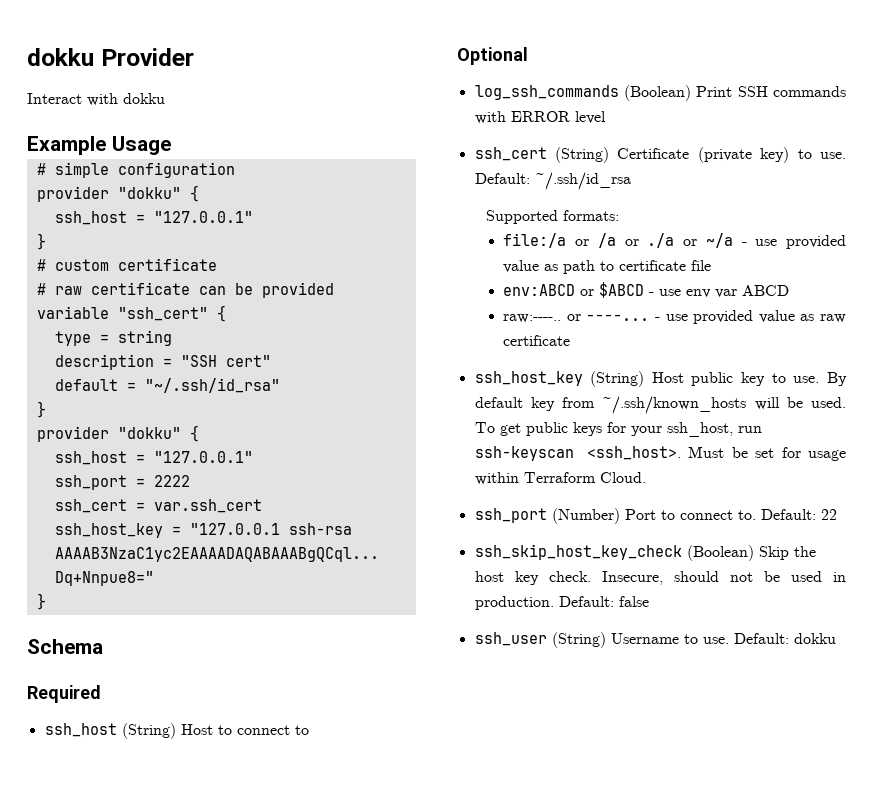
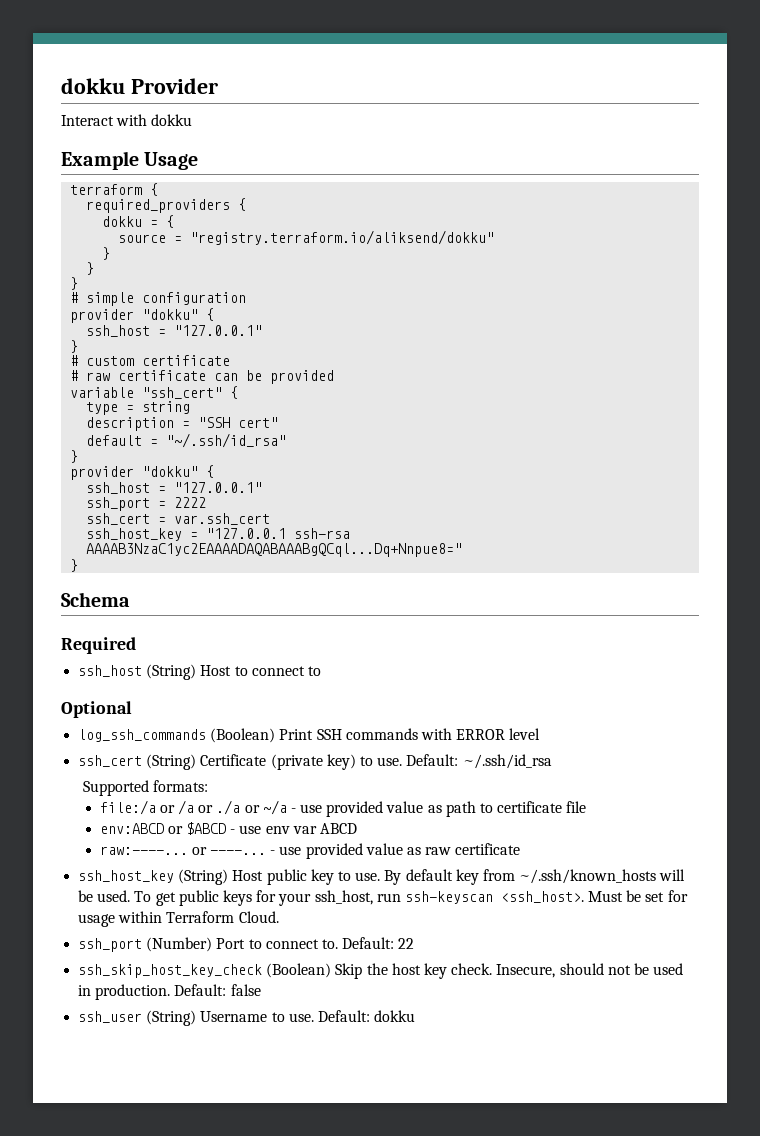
+ terraform {
+ required_providers {
+ dokku = {
+ source = "registry.terraform.io/aliksend/dokku"
+ }
+ }
+ }
- raw:----.. or ----...
+ raw:----... or ----...

